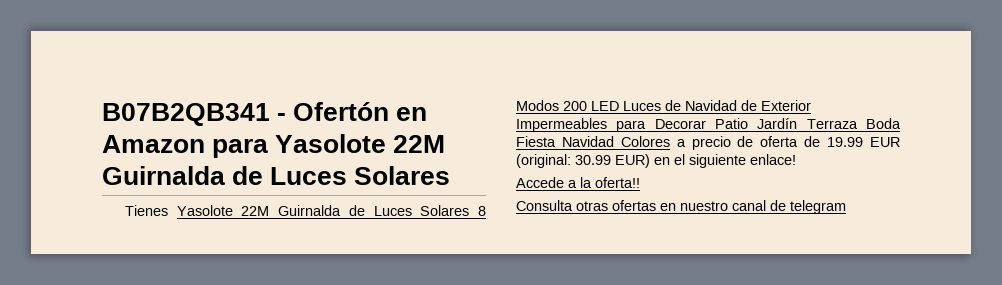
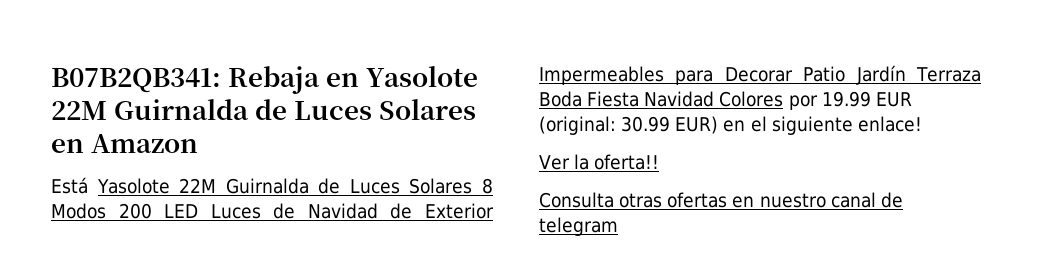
- B07B2QB341 - Ofertón en Amazon para Yasolote 22M Guirnalda de Luces Solares
- Tienes Yasolote 22M Guirnalda de Luces Solares 8 Modos 200 LED Luces de Navidad de Exterior Impermeables para Decorar Patio Jardín Terraza Boda Fiesta Navidad Colores a precio de oferta de 19.99 EUR (original: 30.99 EUR) en el siguiente enlace!
+ B07B2QB341: Rebaja en Yasolote 22M Guirnalda de Luces Solares en Amazon
+ Está Yasolote 22M Guirnalda de Luces Solares 8 Modos 200 LED Luces de Navidad de Exterior Impermeables para Decorar Patio Jardín Terraza Boda Fiesta Navidad Colores por 19.99 EUR (original: 30.99 EUR) en el siguiente enlace!
- Accede a la oferta!!
+ Ver la oferta!!

